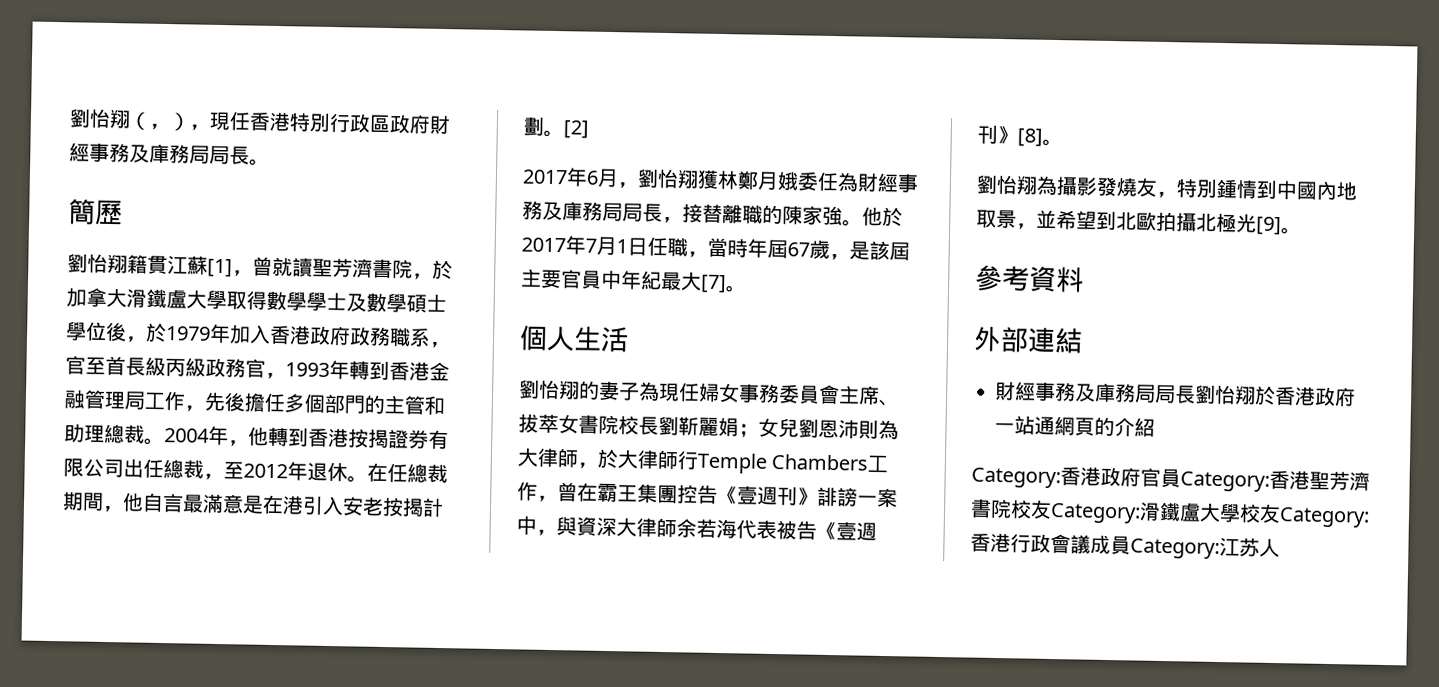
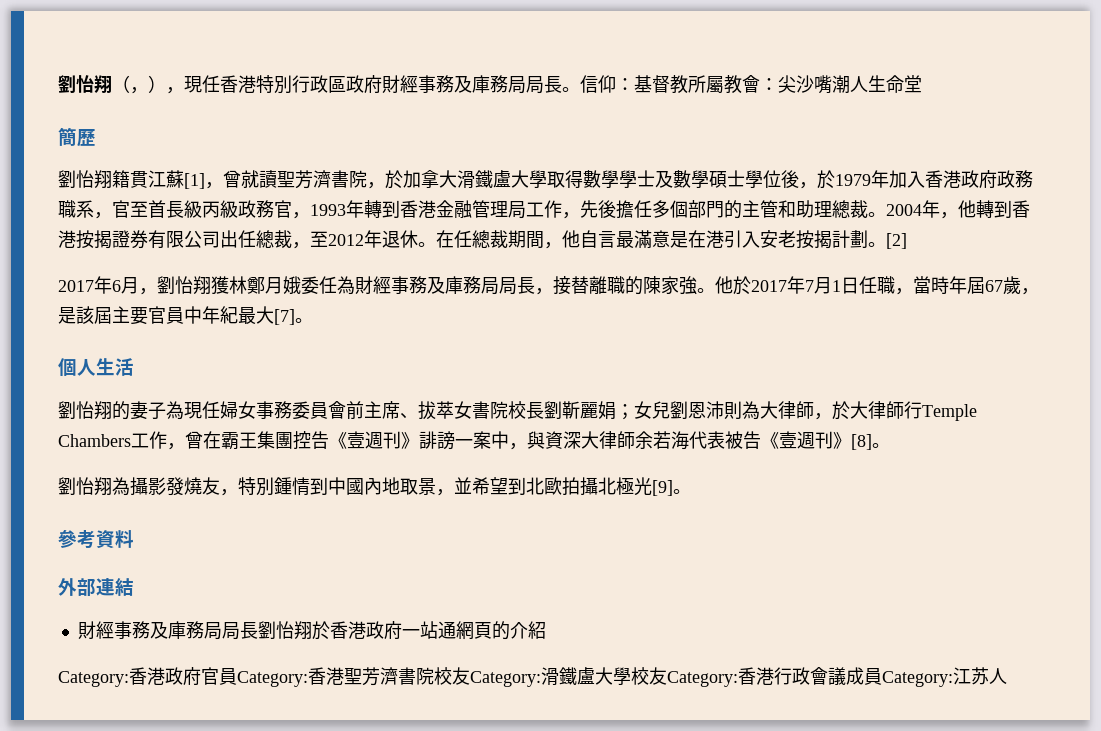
+ 信仰：基督教所屬教會：尖沙嘴潮人生命堂
- 劉怡翔的妻子為現任婦女事務委員會主席、拔萃女書院校長劉靳麗娟；女兒劉恩沛則為大律師，於大律師行Temple Chambers工作，曾在霸王集團控告《壹週刊》誹謗一案中，與資深大律師余若海代表被告《壹週刊》[8]。
+ 劉怡翔的妻子為現任婦女事務委員會前主席、拔萃女書院校長劉靳麗娟；女兒劉恩沛則為大律師，於大律師行Temple Chambers工作，曾在霸王集團控告《壹週刊》誹謗一案中，與資深大律師余若海代表被告《壹週刊》[8]。

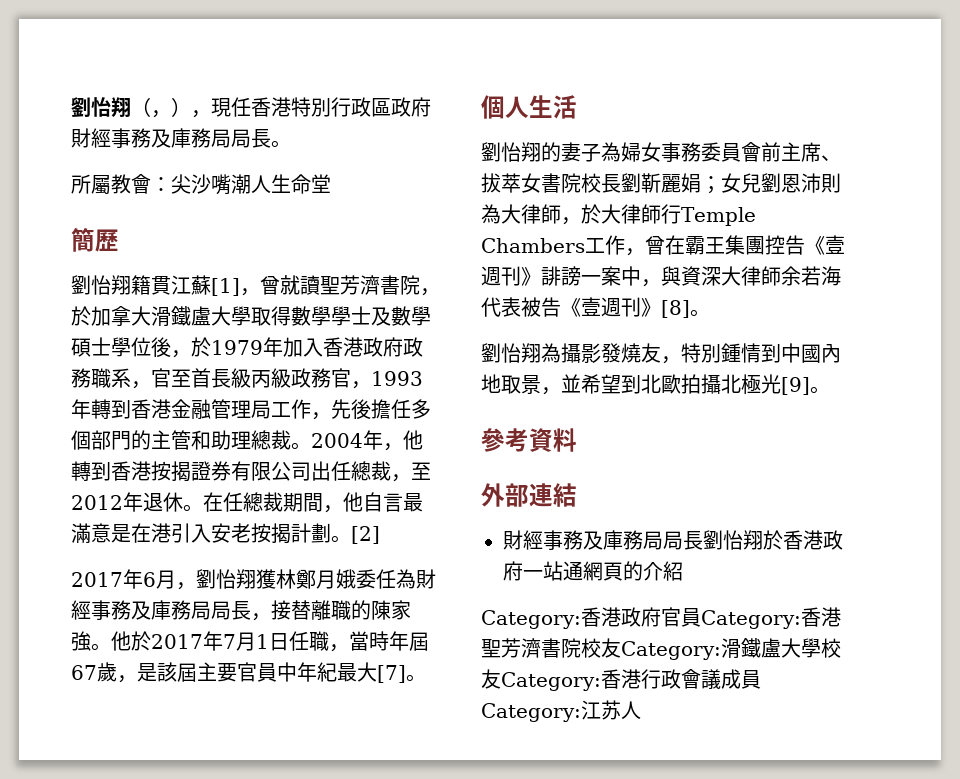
- 劉怡翔（，），現任香港特別行政區政府財經事務及庫務局局長。信仰：基督教所屬教會：尖沙嘴潮人生命堂
+ 劉怡翔（，），現任香港特別行政區政府財經事務及庫務局局長。
+ 所屬教會：尖沙嘴潮人生命堂
- 劉怡翔的妻子為現任婦女事務委員會前主席、拔萃女書院校長劉靳麗娟；女兒劉恩沛則為大律師，於大律師行Temple Chambers工作，曾在霸王集團控告《壹週刊》誹謗一案中，與資深大律師余若海代表被告《壹週刊》[8]。
+ 劉怡翔的妻子為婦女事務委員會前主席、拔萃女書院校長劉靳麗娟；女兒劉恩沛則為大律師，於大律師行Temple Chambers工作，曾在霸王集團控告《壹週刊》誹謗一案中，與資深大律師余若海代表被告《壹週刊》[8]。

